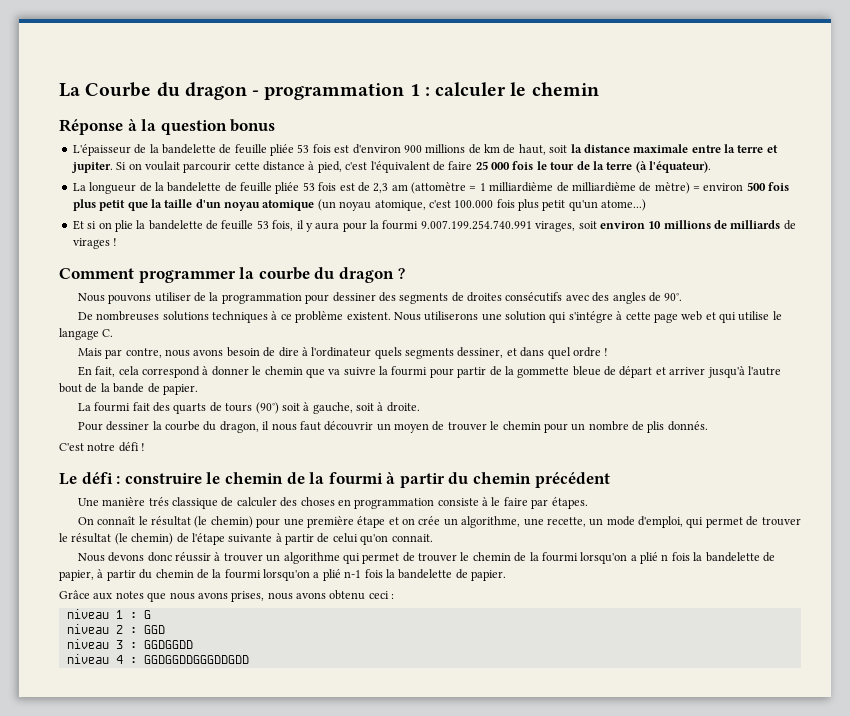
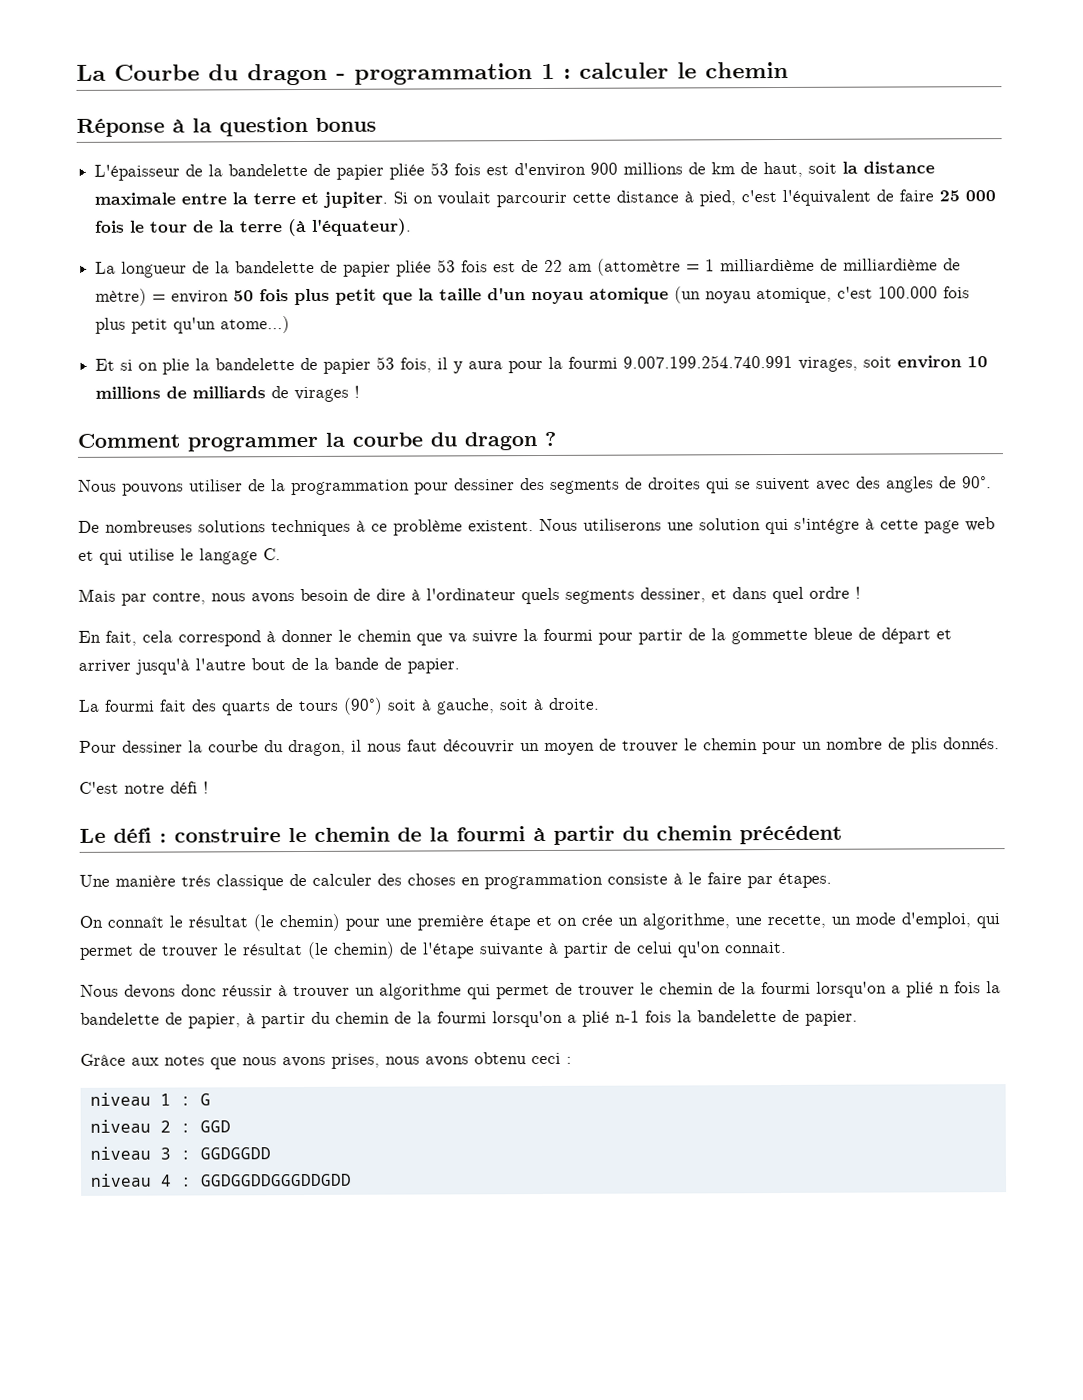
- L'épaisseur de la bandelette de feuille pliée 53 fois est d'environ 900 millions de km de haut, soit la distance maximale entre la terre et jupiter.
+ L'épaisseur de la bandelette de papier pliée 53 fois est d'environ 900 millions de km de haut, soit la distance maximale entre la terre et jupiter.
- La longueur de la bandelette de feuille pliée 53 fois est de 2,3 am (attomètre = 1 milliardième de milliardième de mètre) = environ 500 fois plus petit que la taille d'un noyau atomique (un noyau atomique, c'est 100.000 fois plus petit qu'un atome...)
+ La longueur de la bandelette de papier pliée 53 fois est de 22 am (attomètre = 1 milliardième de milliardième de mètre) = environ 50 fois plus petit que la taille d'un noyau atomique (un noyau atomique, c'est 100.000 fois plus petit qu'un atome...)
- Et si on plie la bandelette de feuille 53 fois, il y aura pour la fourmi 9.007.199.254.740.991 virages, soit environ 10 millions de milliards de virages !
+ Et si on plie la bandelette de papier 53 fois, il y aura pour la fourmi 9.007.199.254.740.991 virages, soit environ 10 millions de milliards de virages !
- Nous pouvons utiliser de la programmation pour dessiner des segments de droites consécutifs avec des angles de 90°.
+ Nous pouvons utiliser de la programmation pour dessiner des segments de droites qui se suivent avec des angles de 90°.

